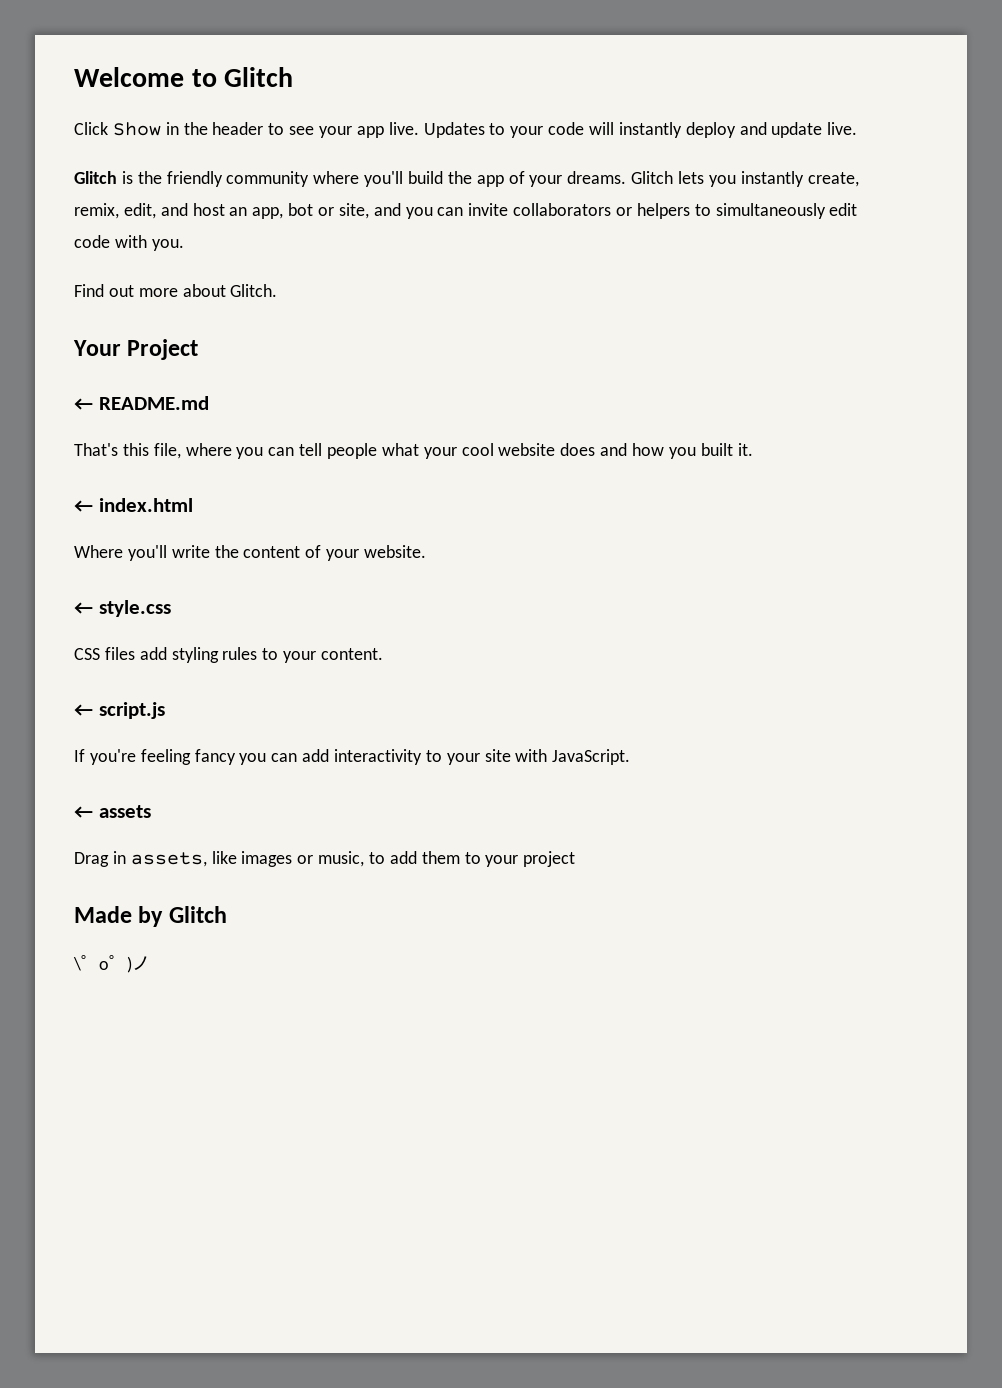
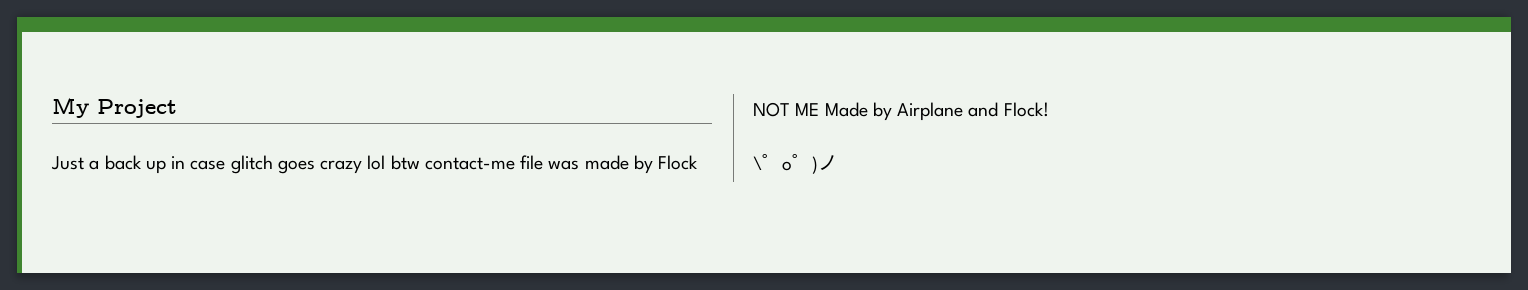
- Welcome to Glitch
- Click Show in the header to see your app live. Updates to your code will instantly deploy and update live.
- Glitch is the friendly community where you'll build the app of your dreams. Glitch lets you instantly create, remix, edit, and host an app, bot or site, and you can invite collaborators or helpers to simultaneously edit code with you.
- Find out more about Glitch.
- Your Project
- ← README.md
- That's this file, where you can tell people what your cool website does and how you built it.
- ← index.html
- Where you'll write the content of your website.
- ← style.css
- CSS files add styling rules to your content.
- ← script.js
- If you're feeling fancy you can add interactivity to your site with JavaScript.
- ← assets
- Drag in assets, like images or music, to add them to your project
- Made by Glitch
+ My Project
+ Just a back up in case glitch goes crazy lol btw contact-me file was made by Flock NOT ME Made by Airplane and Flock!

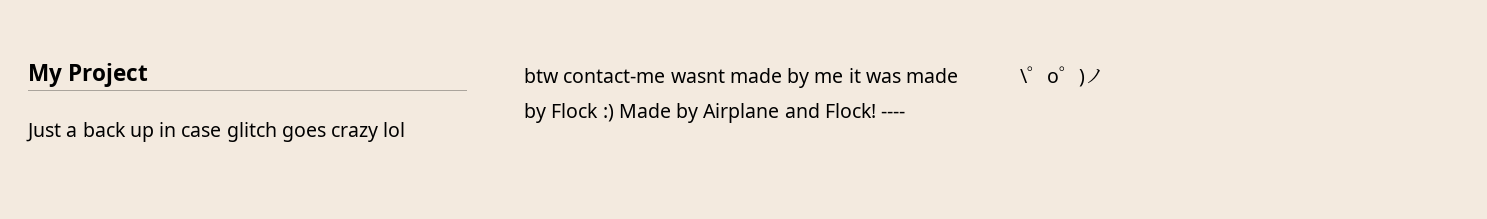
- Just a back up in case glitch goes crazy lol btw contact-me file was made by Flock NOT ME Made by Airplane and Flock!
+ Just a back up in case glitch goes crazy lol
+ btw contact-me wasnt made by me it was made by Flock :) Made by Airplane and Flock! ----

